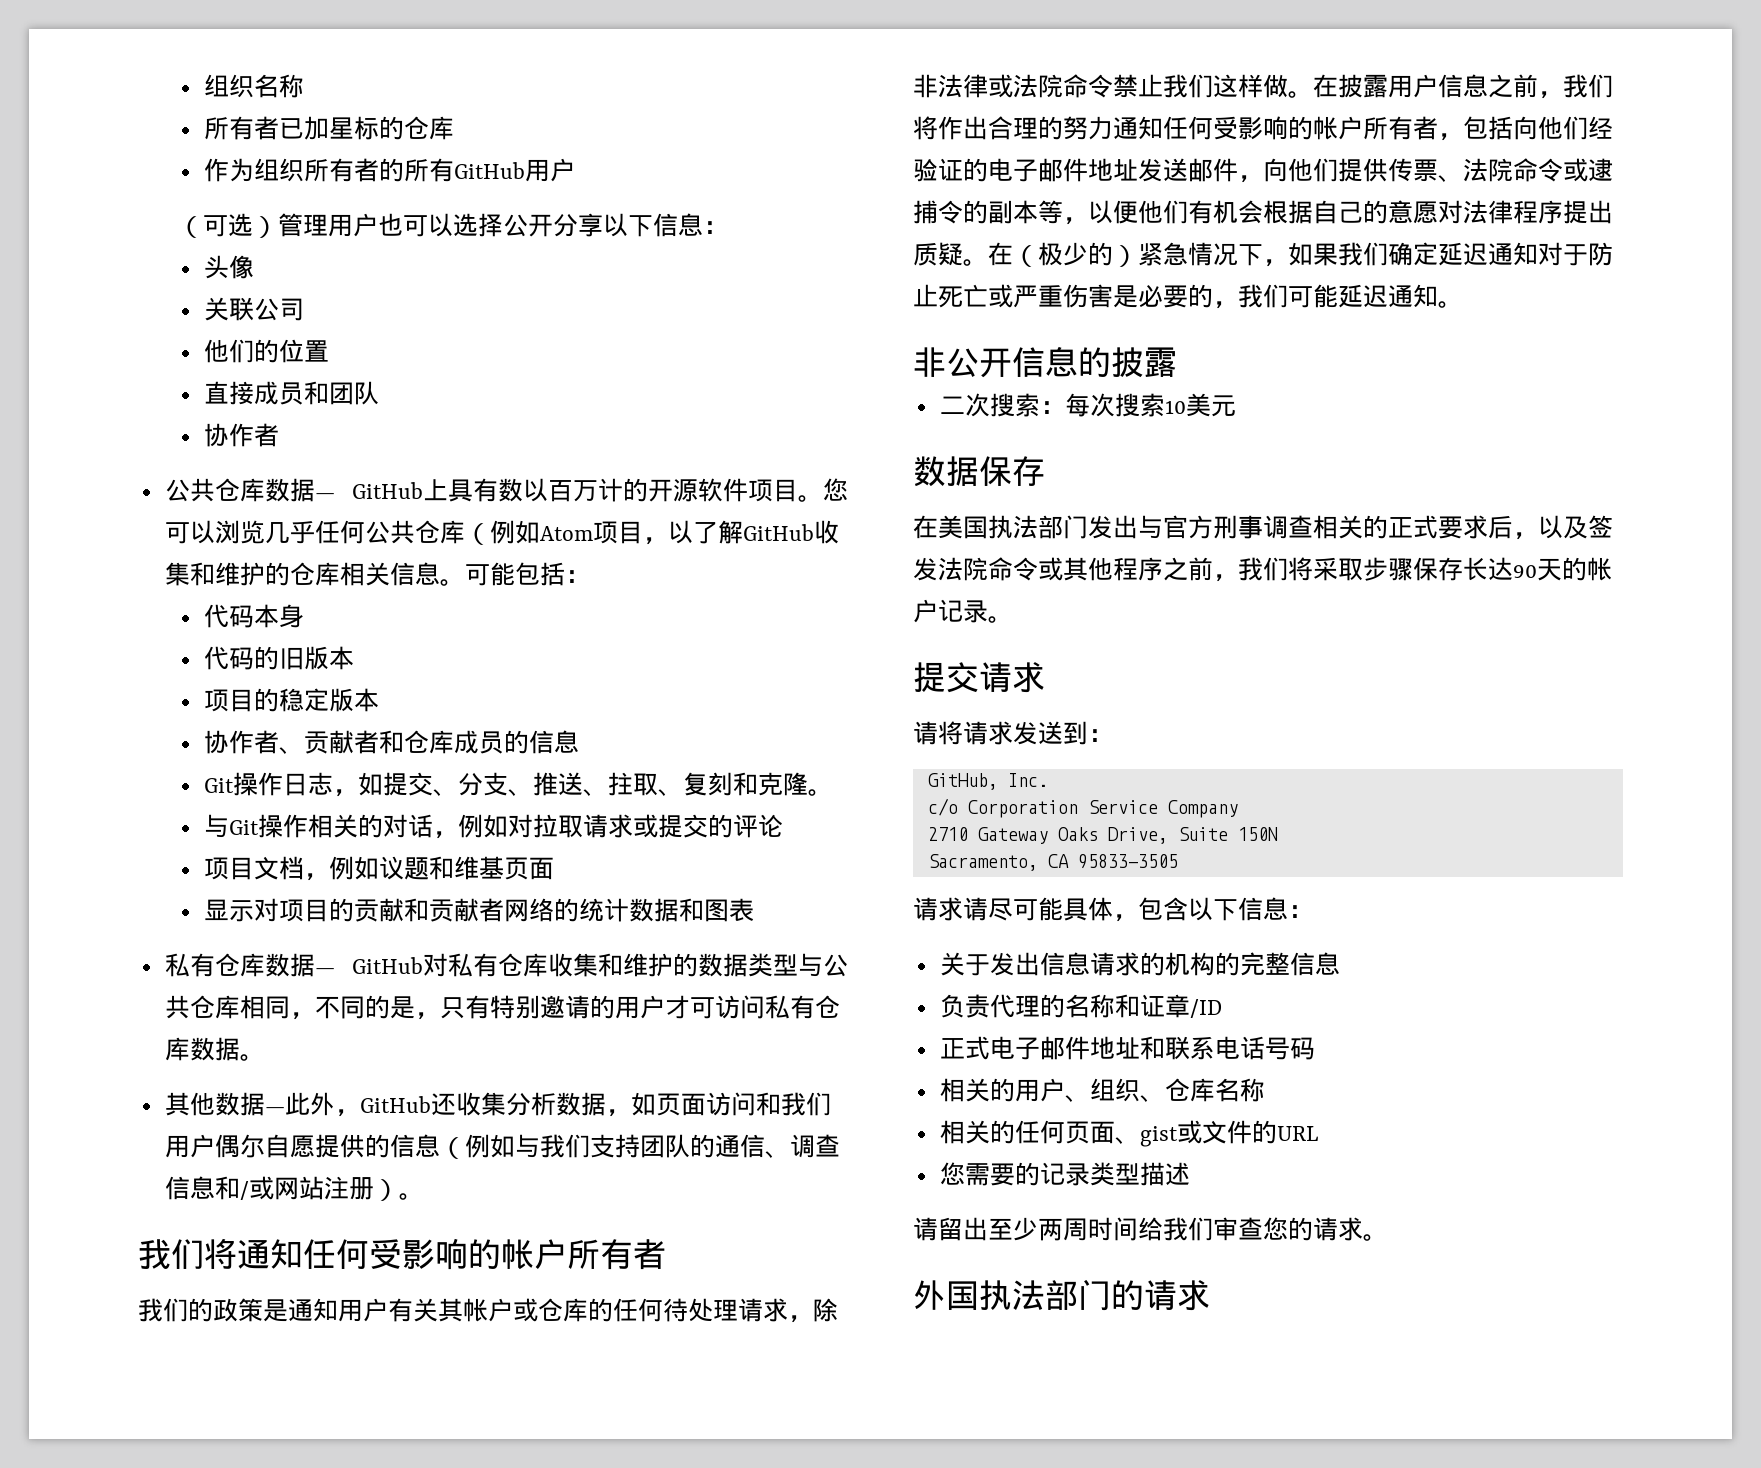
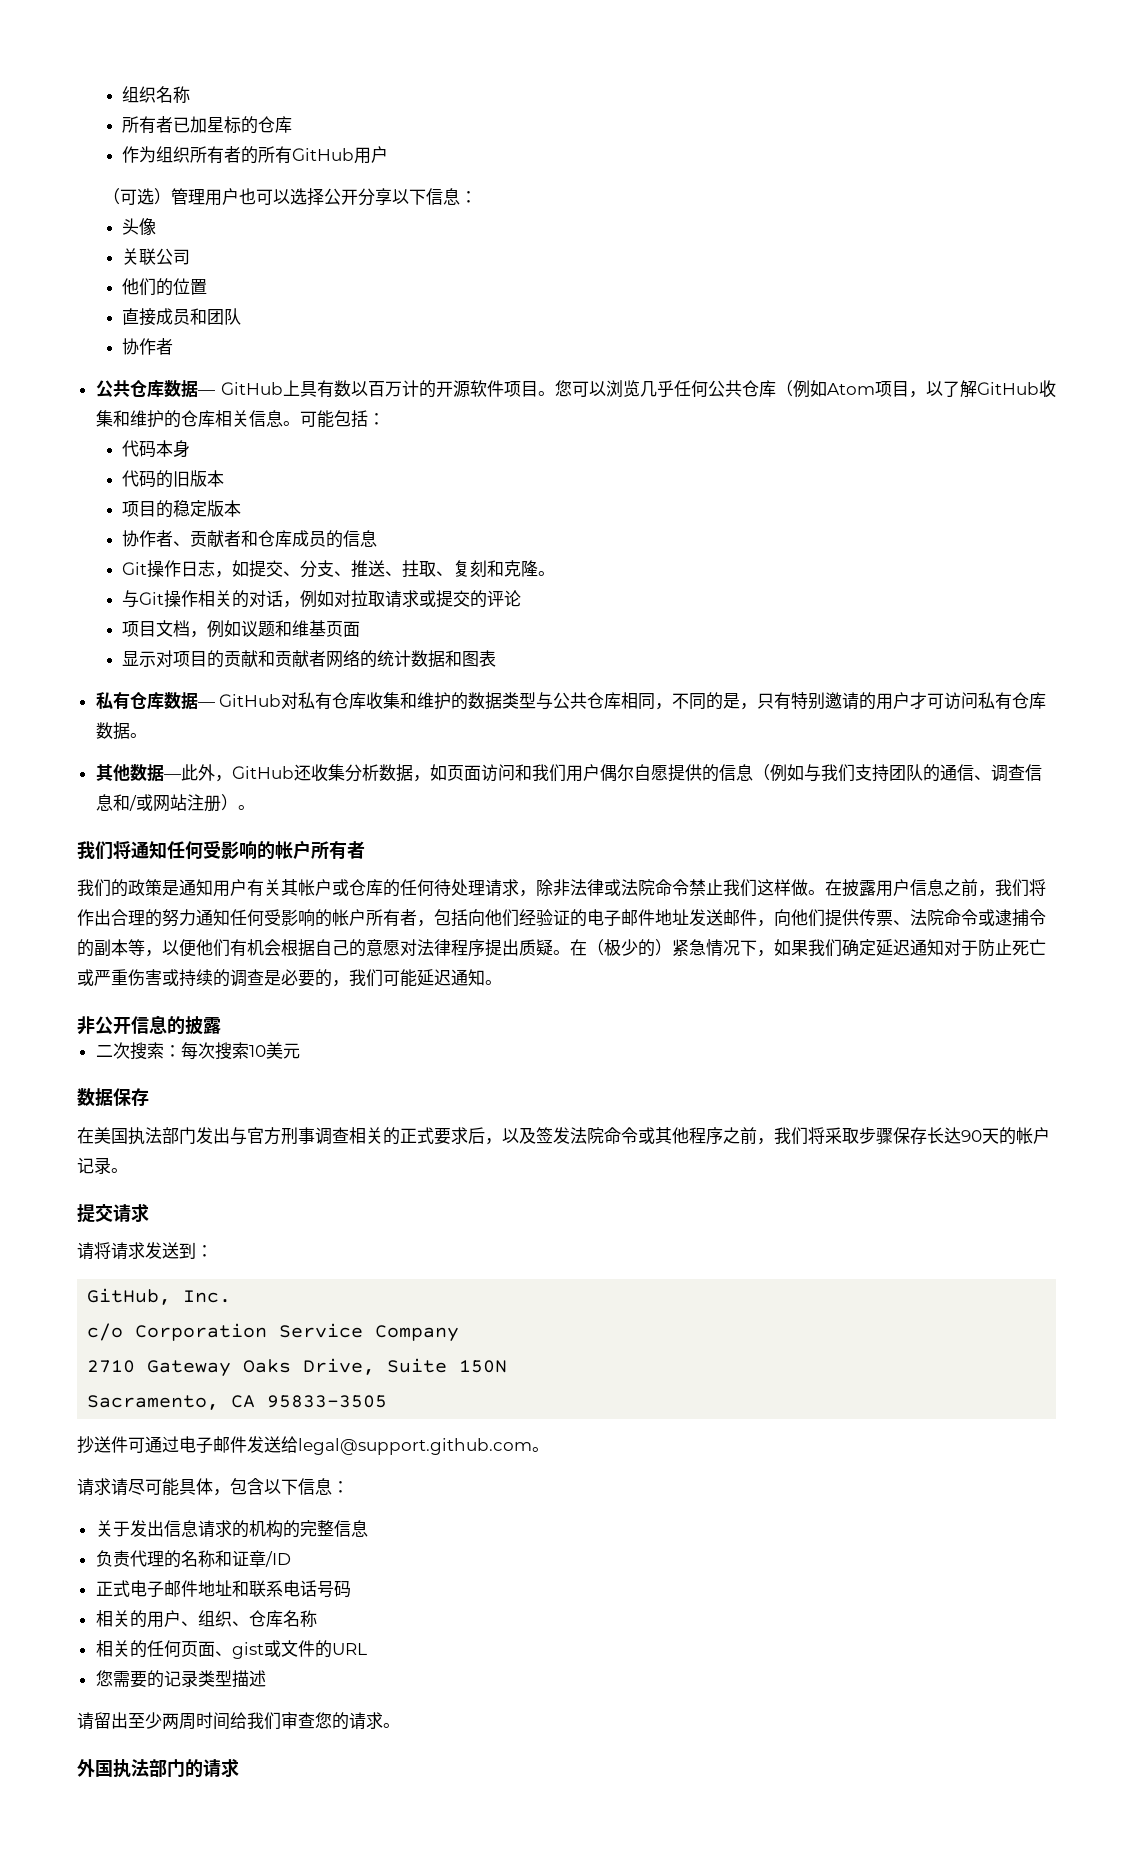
- 在（极少的）紧急情况下，如果我们确定延迟通知对于防止死亡或严重伤害是必要的，我们可能延迟通知。
+ 在（极少的）紧急情况下，如果我们确定延迟通知对于防止死亡或严重伤害或持续的调查是必要的，我们可能延迟通知。
+ 抄送件可通过电子邮件发送给legal@support.github.com。

